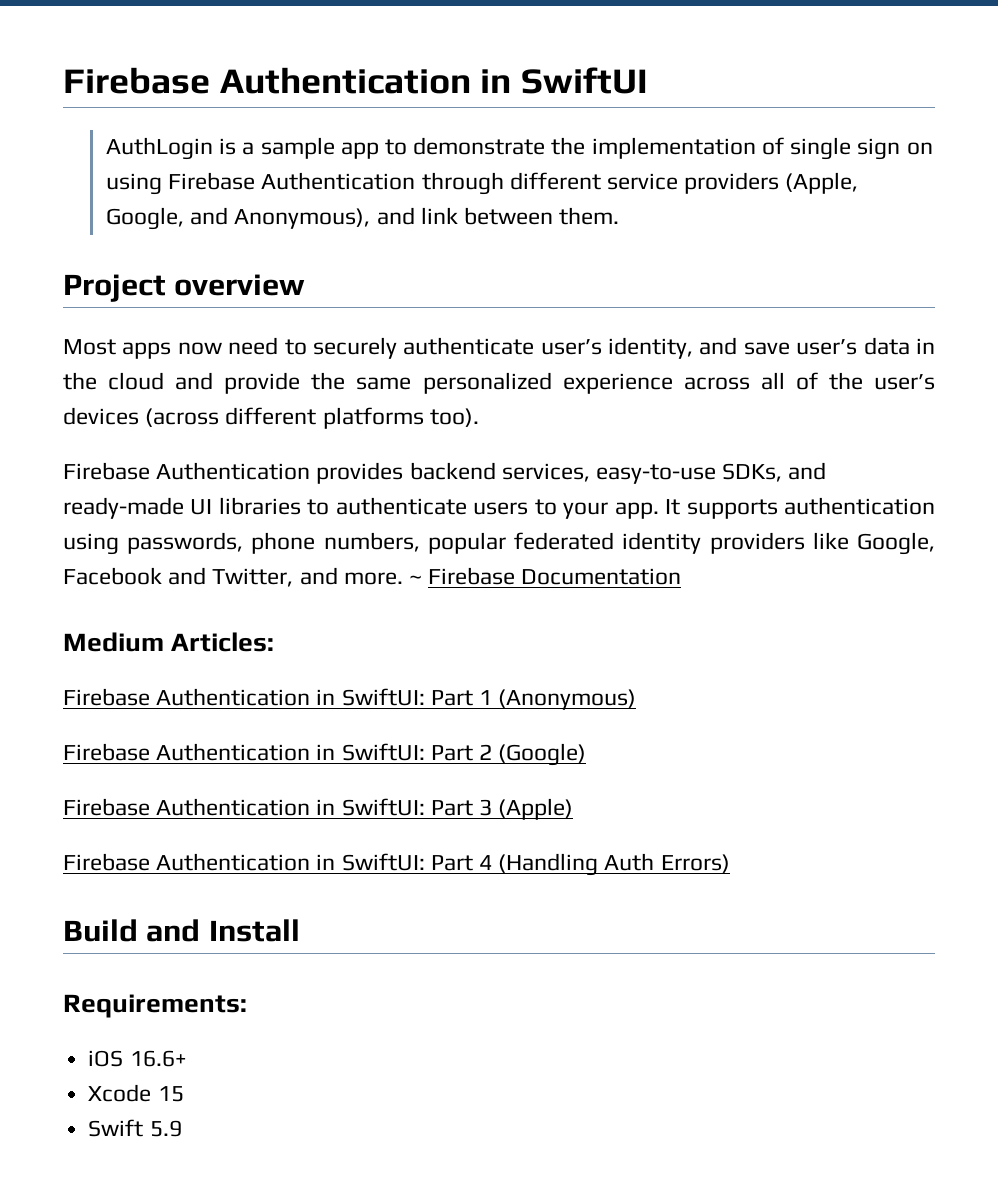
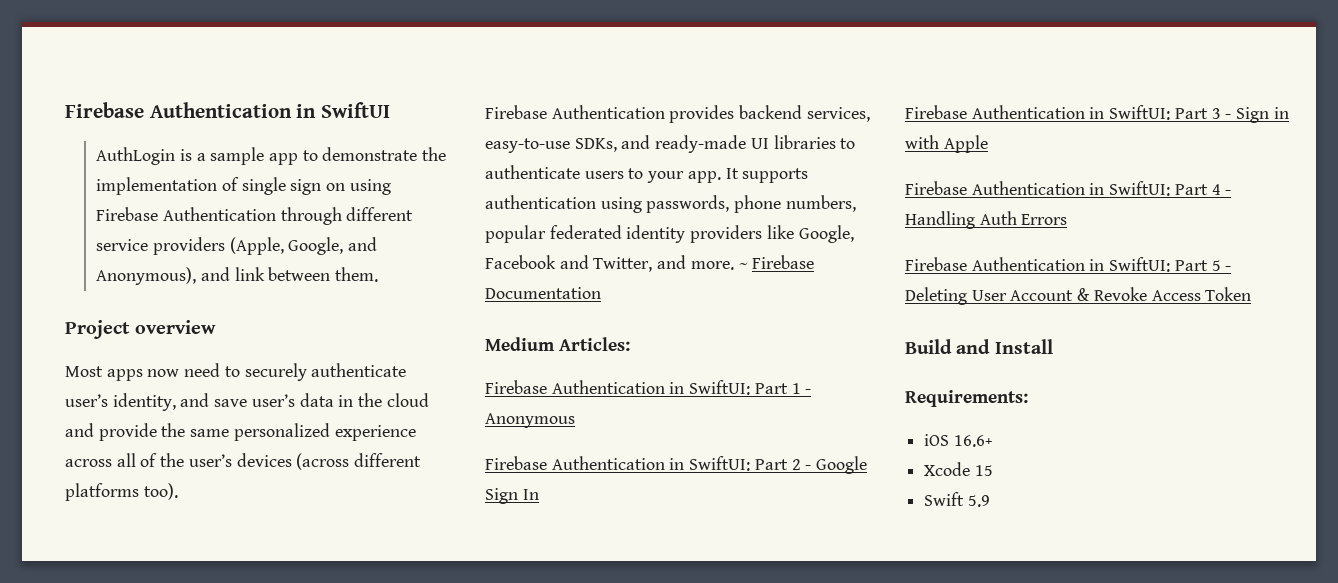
- Firebase Authentication in SwiftUI: Part 1 (Anonymous)
+ Firebase Authentication in SwiftUI: Part 1 - Anonymous
- Firebase Authentication in SwiftUI: Part 2 (Google)
+ Firebase Authentication in SwiftUI: Part 2 - Google Sign In
- Firebase Authentication in SwiftUI: Part 3 (Apple)
+ Firebase Authentication in SwiftUI: Part 3 - Sign in with Apple
- Firebase Authentication in SwiftUI: Part 4 (Handling Auth Errors)
+ Firebase Authentication in SwiftUI: Part 4 - Handling Auth Errors
+ Firebase Authentication in SwiftUI: Part 5 - Deleting User Account & Revoke Access Token

